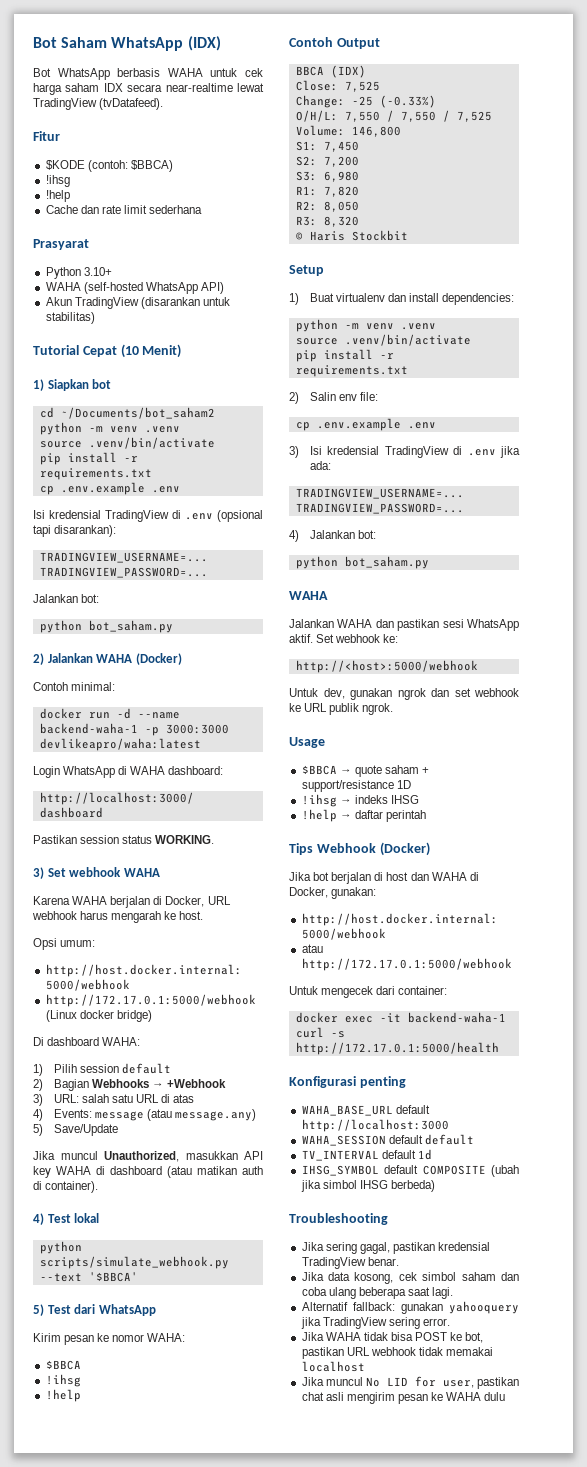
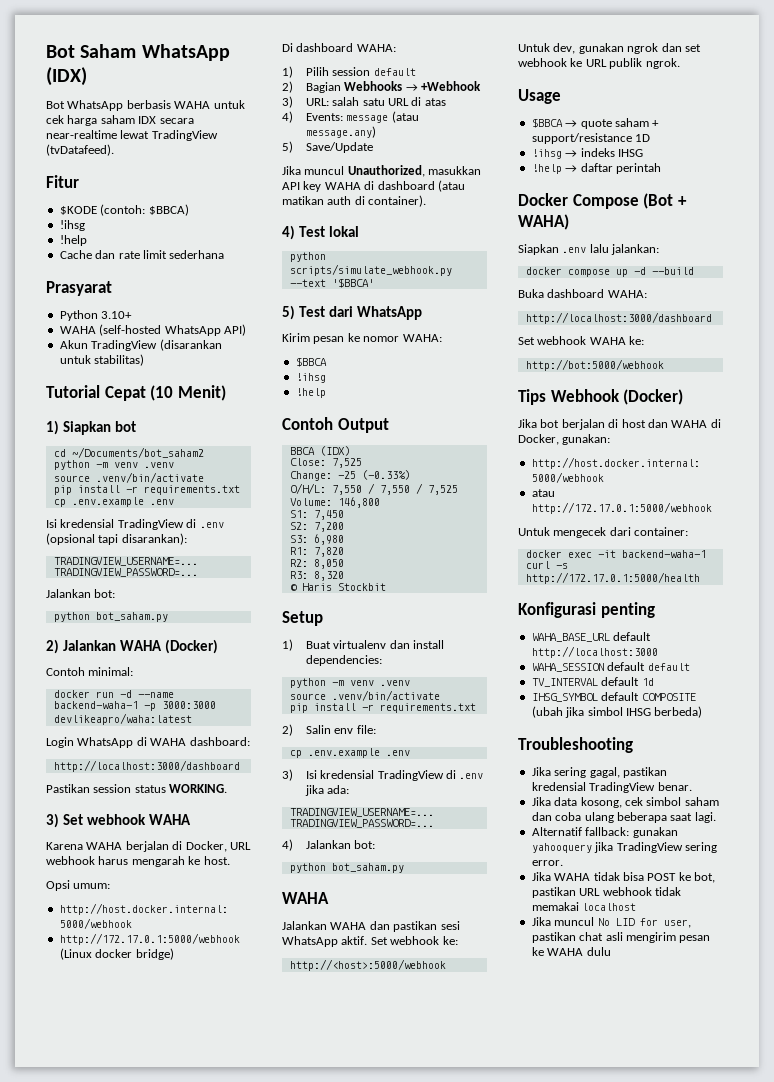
+ Docker Compose (Bot + WAHA)
+ Siapkan .env lalu jalankan:
+ docker compose up -d --build
+ Buka dashboard WAHA:
+ http://localhost:3000/dashboard
+ Set webhook WAHA ke:
+ http://bot:5000/webhook

